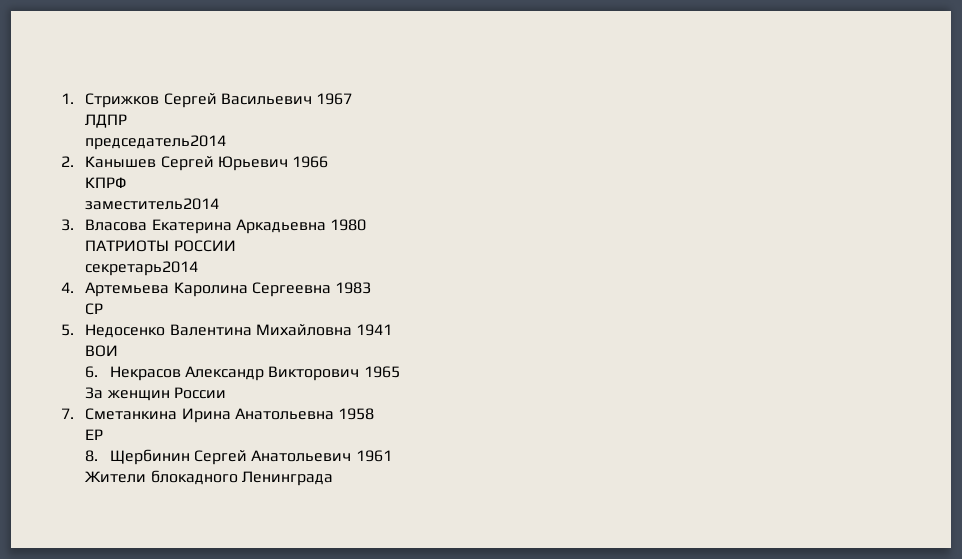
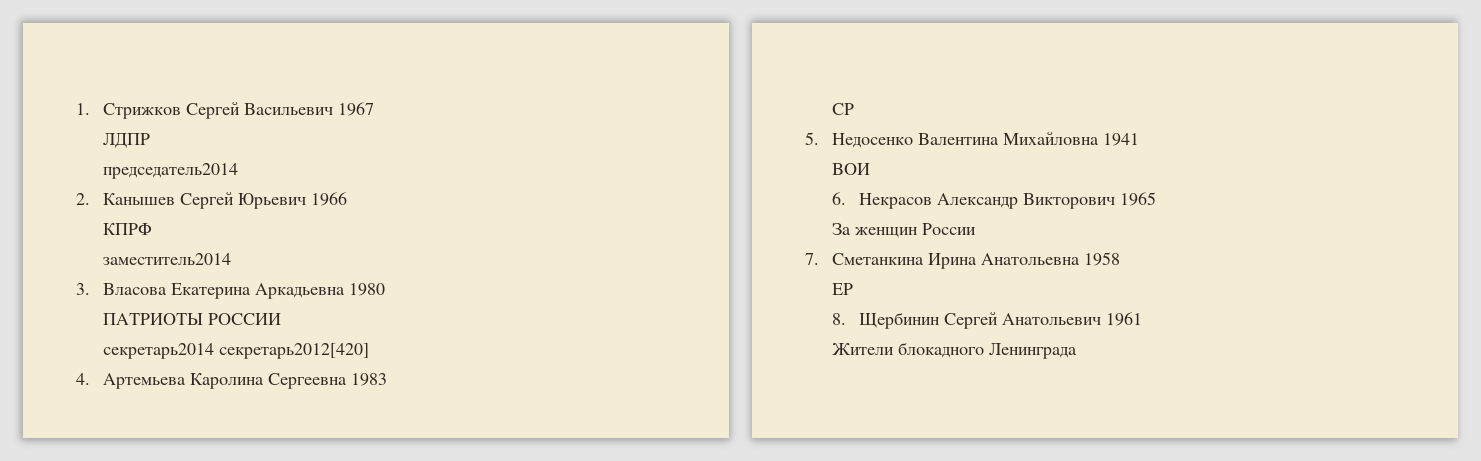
- секретарь2014
+ секретарь2014 секретарь2012[420]

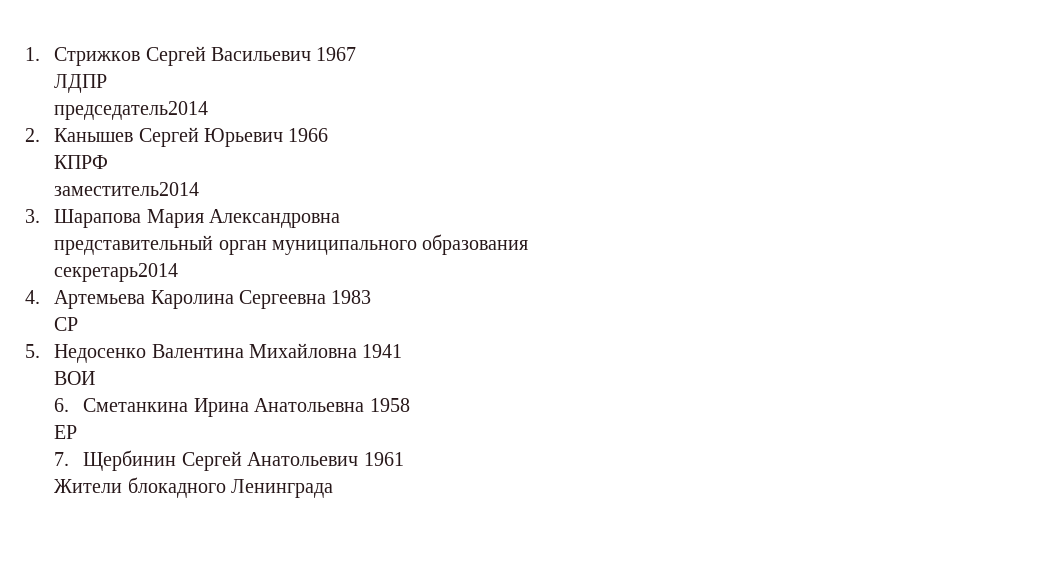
- 3. Власова Екатерина Аркадьевна 1980
- ПАТРИОТЫ РОССИИ
+ 3. Шарапова Мария Александровна
+ представительный орган муниципального образования
- секретарь2014 секретарь2012[420]
+ секретарь2014
- 6. Некрасов Александр Викторович 1965
- За женщин России
- 7. Сметанкина Ирина Анатольевна 1958
+ 6. Сметанкина Ирина Анатольевна 1958
- 8. Щербинин Сергей Анатольевич 1961
+ 7. Щербинин Сергей Анатольевич 1961

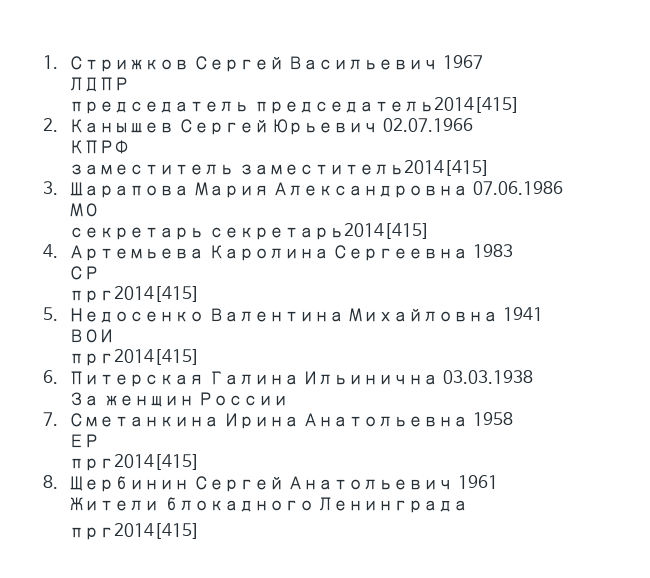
- председатель2014
+ председатель председатель2014[415]
- 2. Канышев Сергей Юрьевич 1966
+ 2. Канышев Сергей Юрьевич 02.07.1966
- заместитель2014
+ заместитель заместитель2014[415]
- 3. Шарапова Мария Александровна
- представительный орган муниципального образования
- секретарь2014
+ 3. Шарапова Мария Александровна 07.06.1986
+ МО
+ секретарь секретарь2014[415]
  СР
+ прг2014[415]
  ВОИ
- 6. Сметанкина Ирина Анатольевна 1958
+ прг2014[415]
+ 6. Питерская Галина Ильинична 03.03.1938
+ За женщин России
+ 7. Сметанкина Ирина Анатольевна 1958
  ЕР
- 7. Щербинин Сергей Анатольевич 1961
+ прг2014[415]
+ 8. Щербинин Сергей Анатольевич 1961
  Жители блокадного Ленинграда
+ прг2014[415]

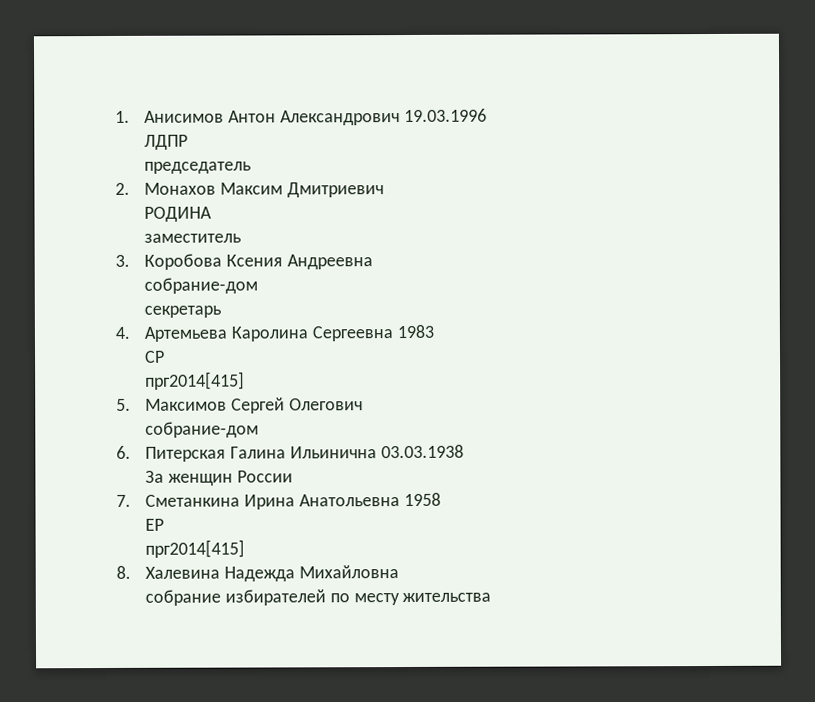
- 1. Стрижков Сергей Васильевич 1967
+ 1. Анисимов Антон Александрович 19.03.1996
- председатель председатель2014[415]
+ председатель
- 2. Канышев Сергей Юрьевич 02.07.1966
- КПРФ
+ 2. Монахов Максим Дмитриевич
+ РОДИНА
- заместитель заместитель2014[415]
+ заместитель
- 3. Шарапова Мария Александровна 07.06.1986
- МО
+ 3. Коробова Ксения Андреевна
+ собрание-дом
- секретарь секретарь2014[415]
+ секретарь
- 5. Недосенко Валентина Михайловна 1941
- ВОИ
- прг2014[415]
+ 5. Максимов Сергей Олегович
+ собрание-дом
- 8. Щербинин Сергей Анатольевич 1961
- Жители блокадного Ленинграда
- прг2014[415]
+ 8. Халевина Надежда Михайловна
+ собрание избирателей по месту жительства

